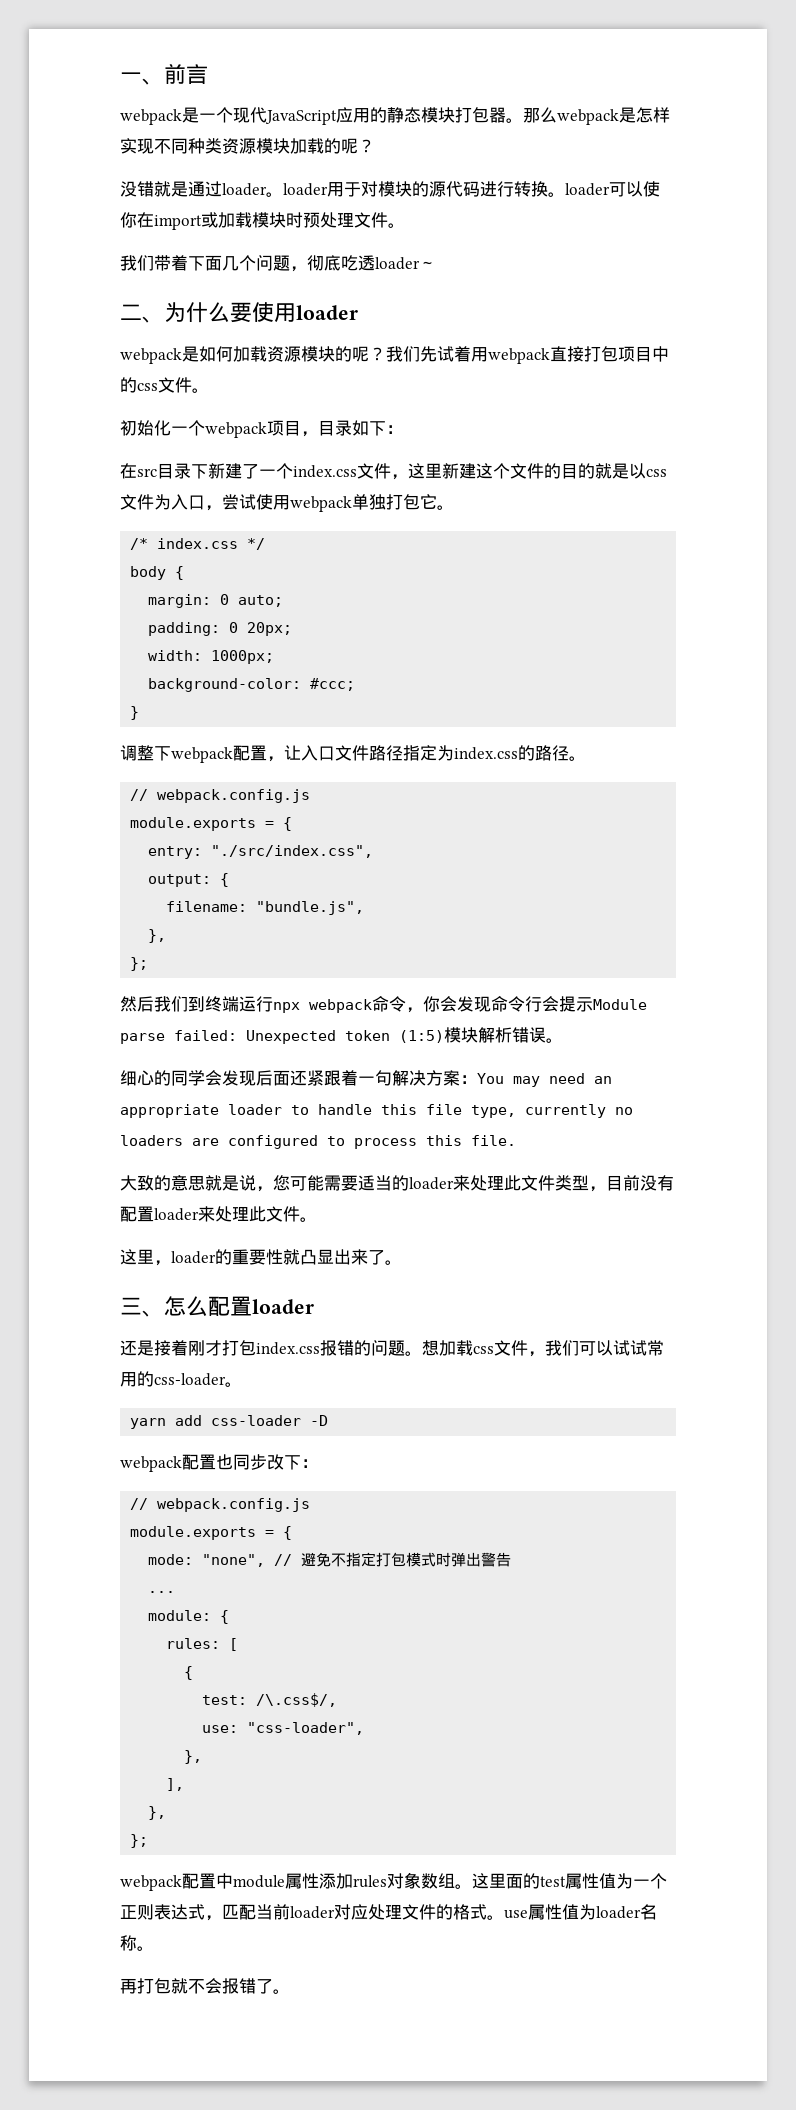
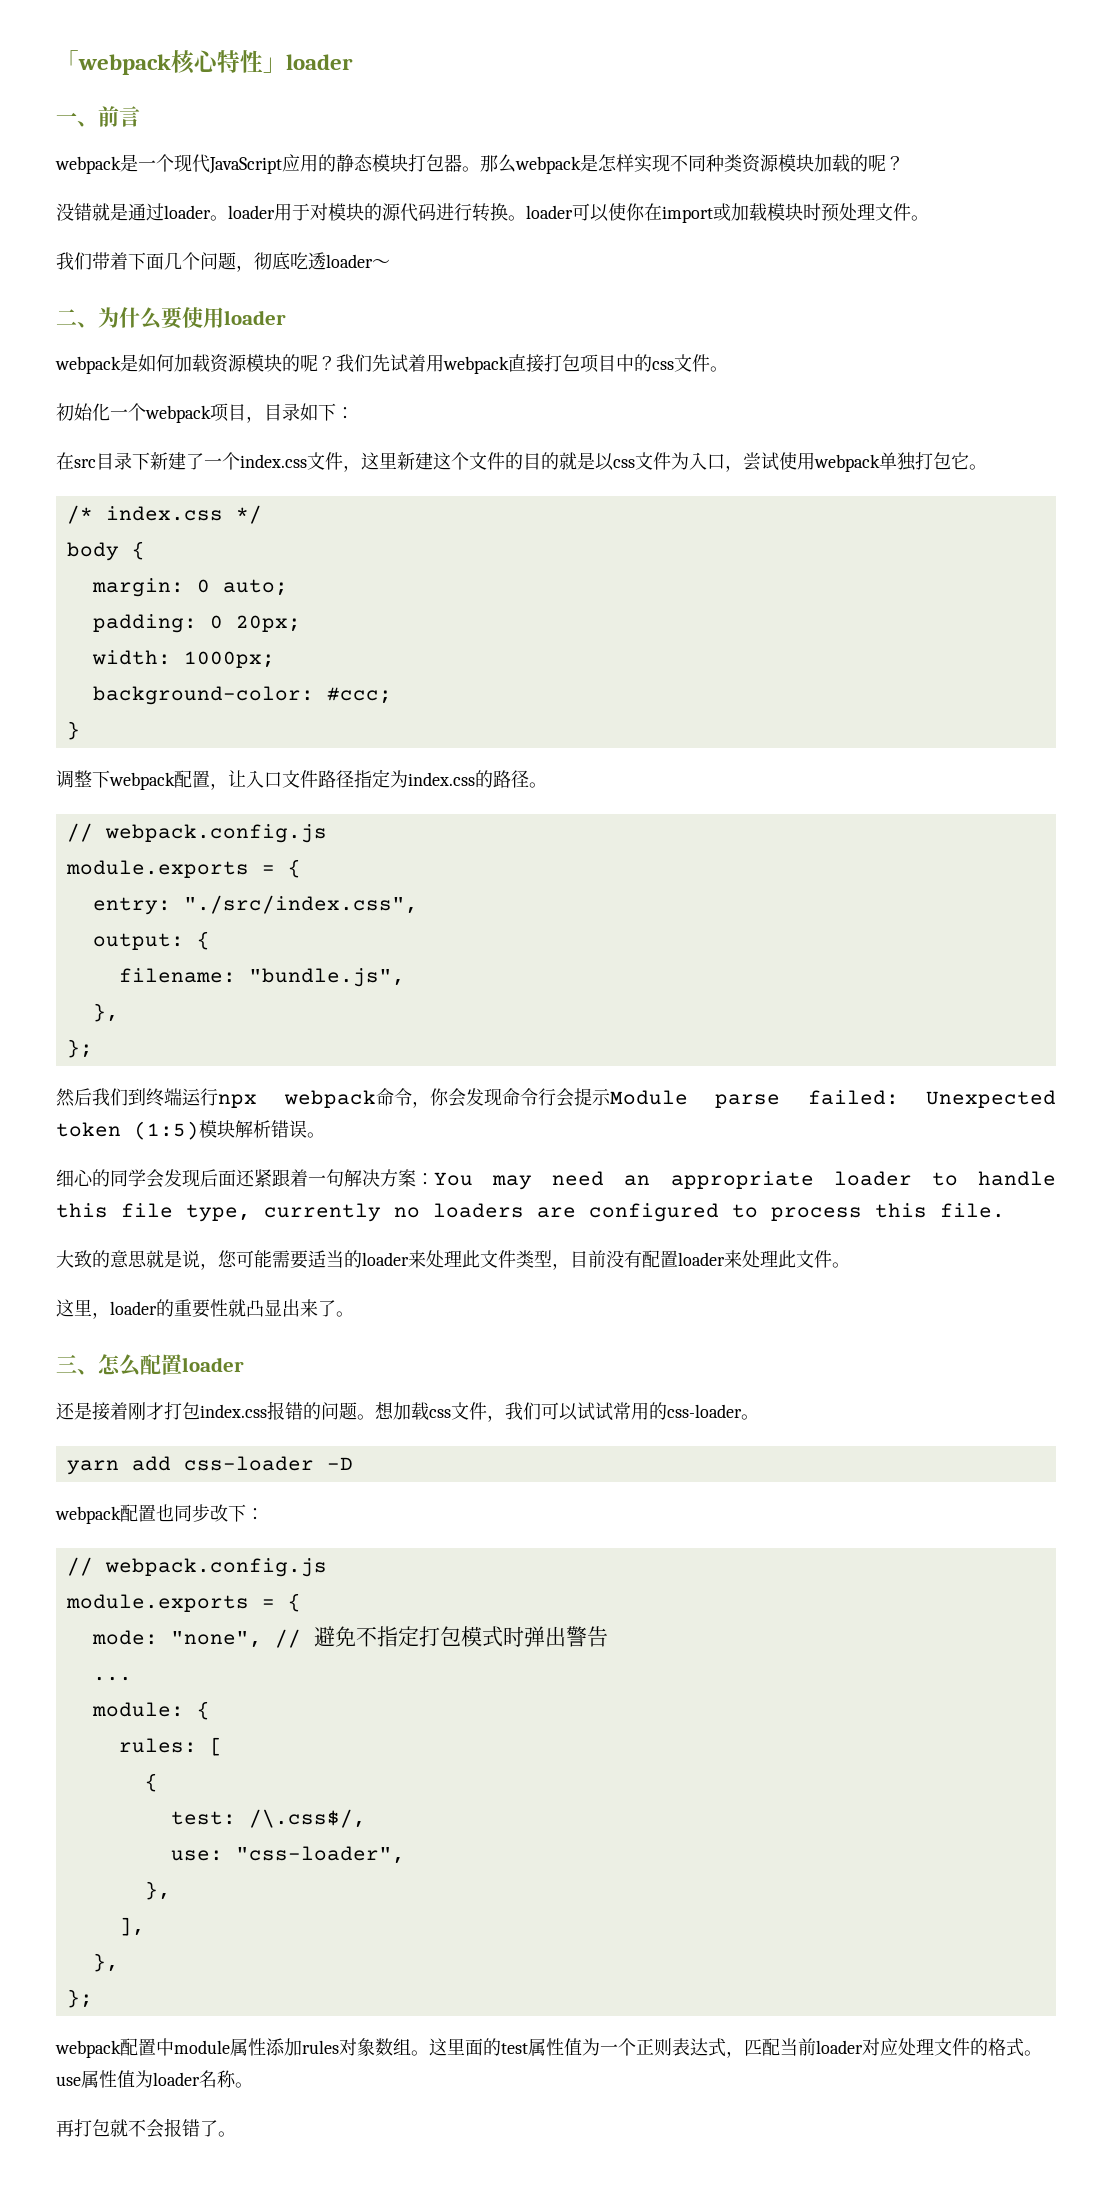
+ 「webpack核心特性」loader

